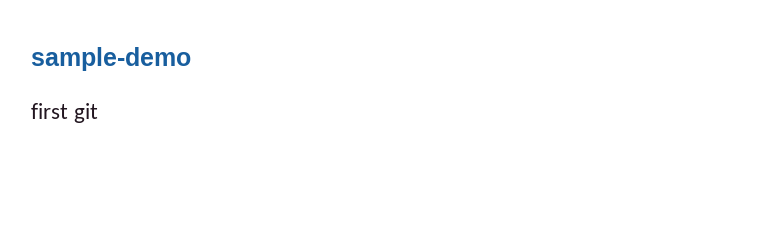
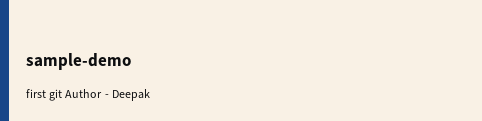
- first git
+ first git Author - Deepak

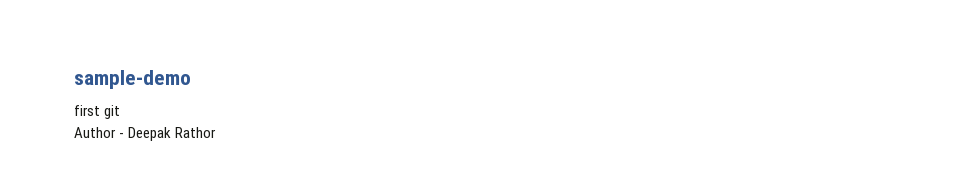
- first git Author - Deepak
+ first git
+ Author - Deepak Rathor

